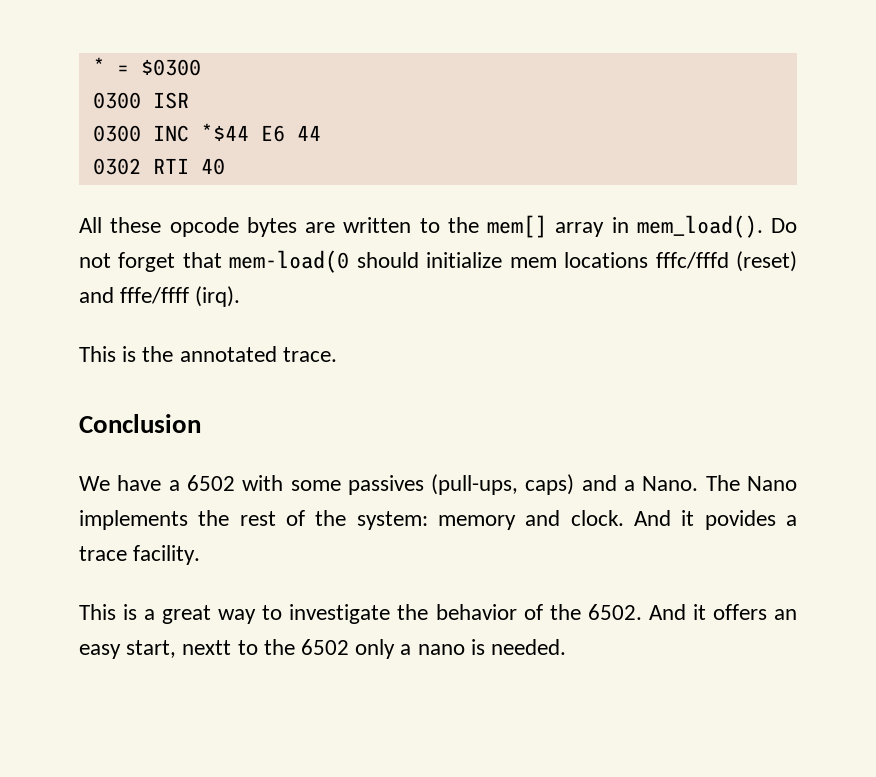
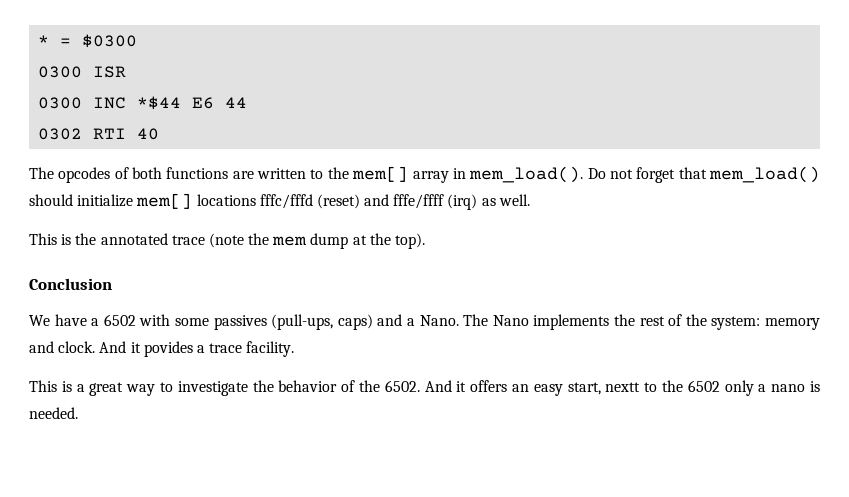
- All these opcode bytes are written to the mem[] array in mem_load().
+ The opcodes of both functions are written to the mem[] array in mem_load().
- Do not forget that mem-load(0 should initialize mem locations fffc/fffd (reset) and fffe/ffff (irq).
+ Do not forget that mem_load() should initialize mem[] locations fffc/fffd (reset) and fffe/ffff (irq) as well.
- This is the annotated trace.
+ This is the annotated trace (note the mem dump at the top).

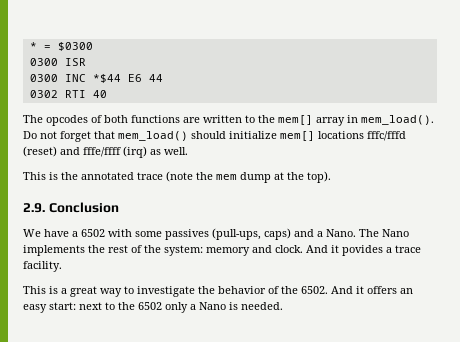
- Conclusion
+ 2.9. Conclusion
- And it offers an easy start, nextt to the 6502 only a nano is needed.
+ And it offers an easy start: next to the 6502 only a Nano is needed.

